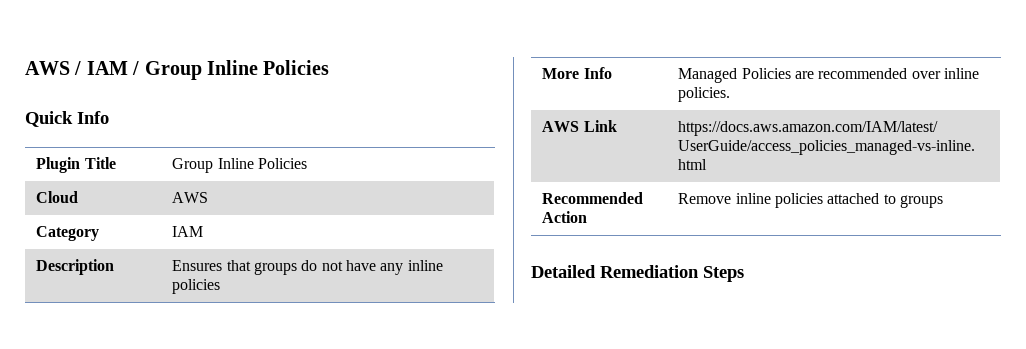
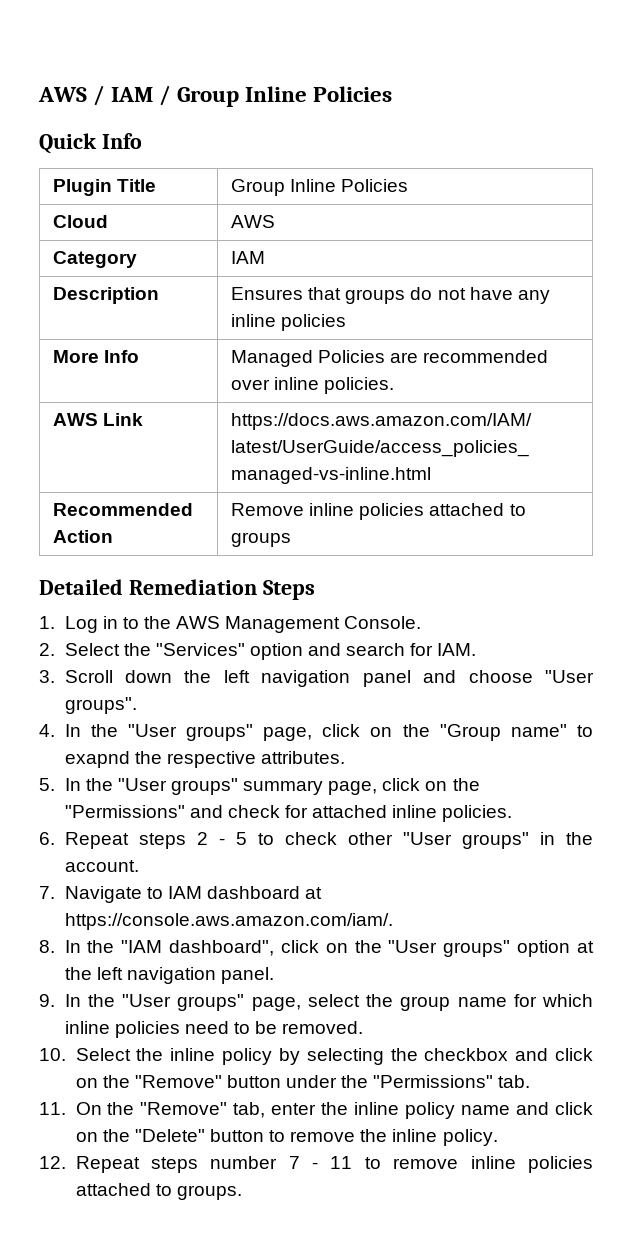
+ 1. Log in to the AWS Management Console.
+ 2. Select the "Services" option and search for IAM.
+ 3. Scroll down the left navigation panel and choose "User groups".
+ 4. In the "User groups" page, click on the "Group name" to exapnd the respective attributes.
+ 5. In the "User groups" summary page, click on the "Permissions" and check for attached inline policies.
+ 6. Repeat steps 2 - 5 to check other "User groups" in the account.
+ 7. Navigate to IAM dashboard at https://console.aws.amazon.com/iam/.
+ 8. In the "IAM dashboard", click on the "User groups" option at the left navigation panel.
+ 9. In the "User groups" page, select the group name for which inline policies need to be removed.
+ 10. Select the inline policy by selecting the checkbox and click on the "Remove" button under the "Permissions" tab.
+ 11. On the "Remove" tab, enter the inline policy name and click on the "Delete" button to remove the inline policy.
+ 12. Repeat steps number 7 - 11 to remove inline policies attached to groups.

